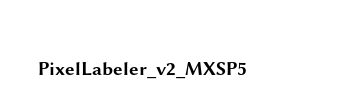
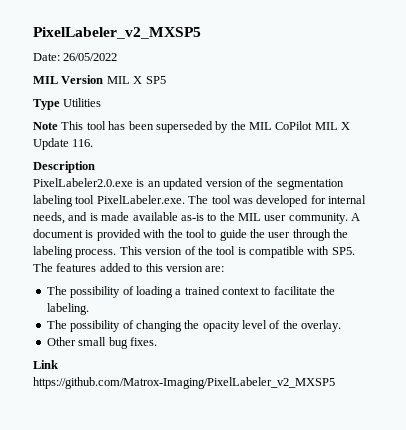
+ Date: 26/05/2022
+ MIL Version MIL X SP5
+ Type Utilities
+ Note This tool has been superseded by the MIL CoPilot MIL X Update 116.
+ Description
+ PixelLabeler2.0.exe is an updated version of the segmentation labeling tool PixelLabeler.exe. The tool was developed for internal needs, and is made available as-is to the MIL user community. A document is provided with the tool to guide the user through the labeling process. This version of the tool is compatible with SP5. The features added to this version are:
+ The possibility of loading a trained context to facilitate the labeling.
+ The possibility of changing the opacity level of the overlay.
+ Other small bug fixes.
+ Link
+ https://github.com/Matrox-Imaging/PixelLabeler_v2_MXSP5

